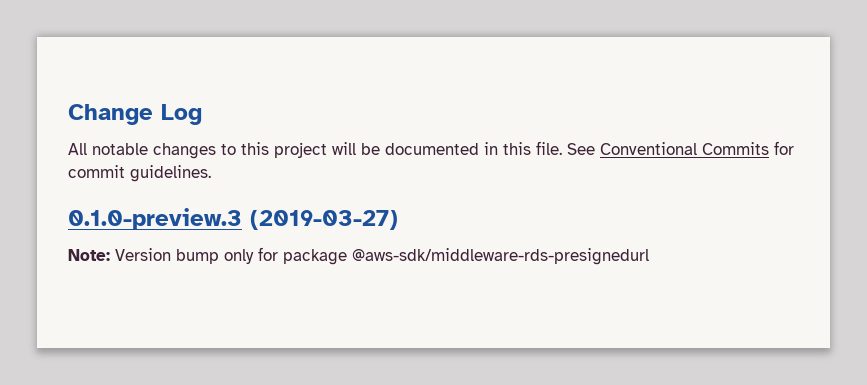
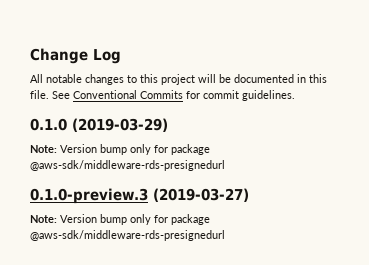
+ 0.1.0 (2019-03-29)
+ Note: Version bump only for package @aws-sdk/middleware-rds-presignedurl

